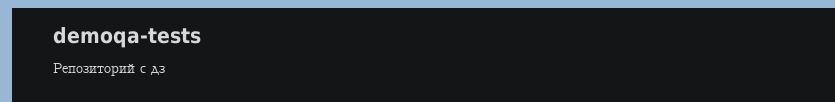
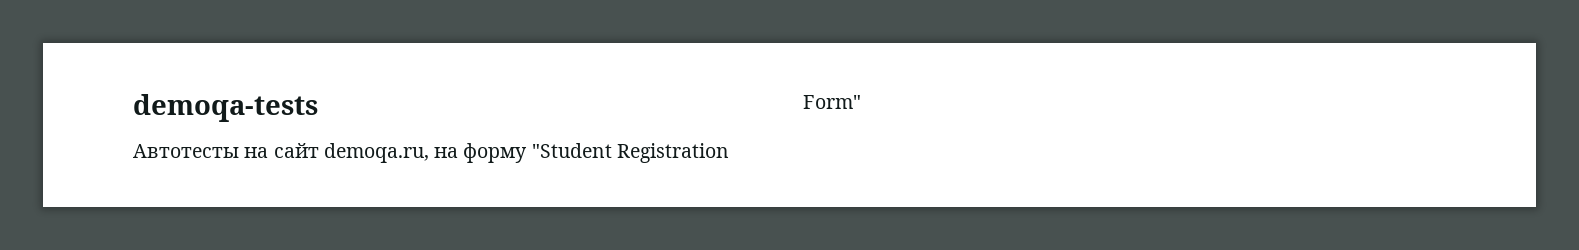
- Репозиторий с дз
+ Автотесты на сайт demoqa.ru, на форму "Student Registration Form"

